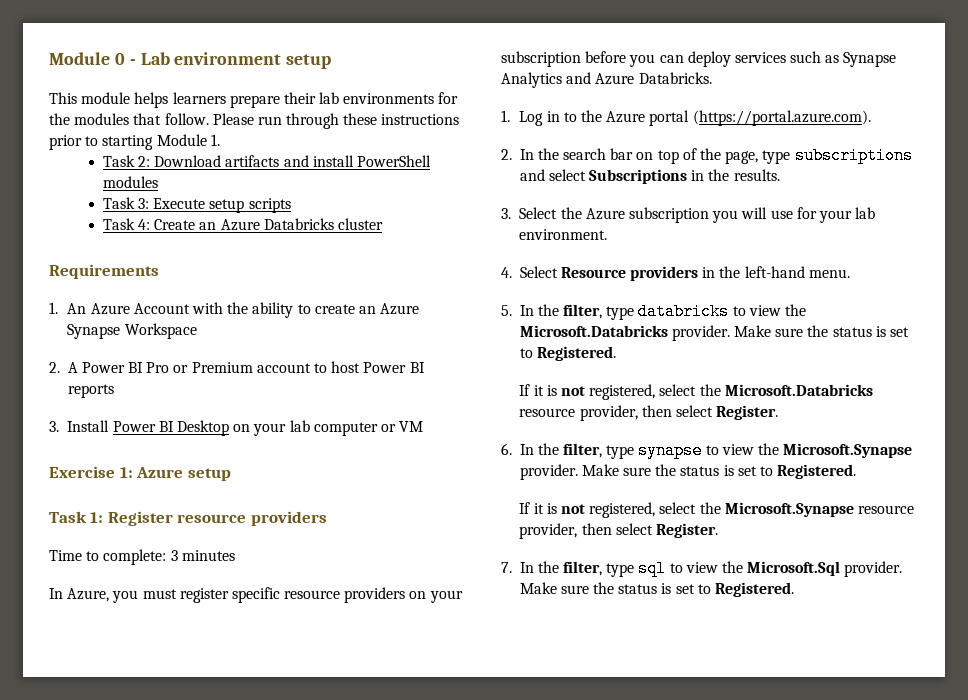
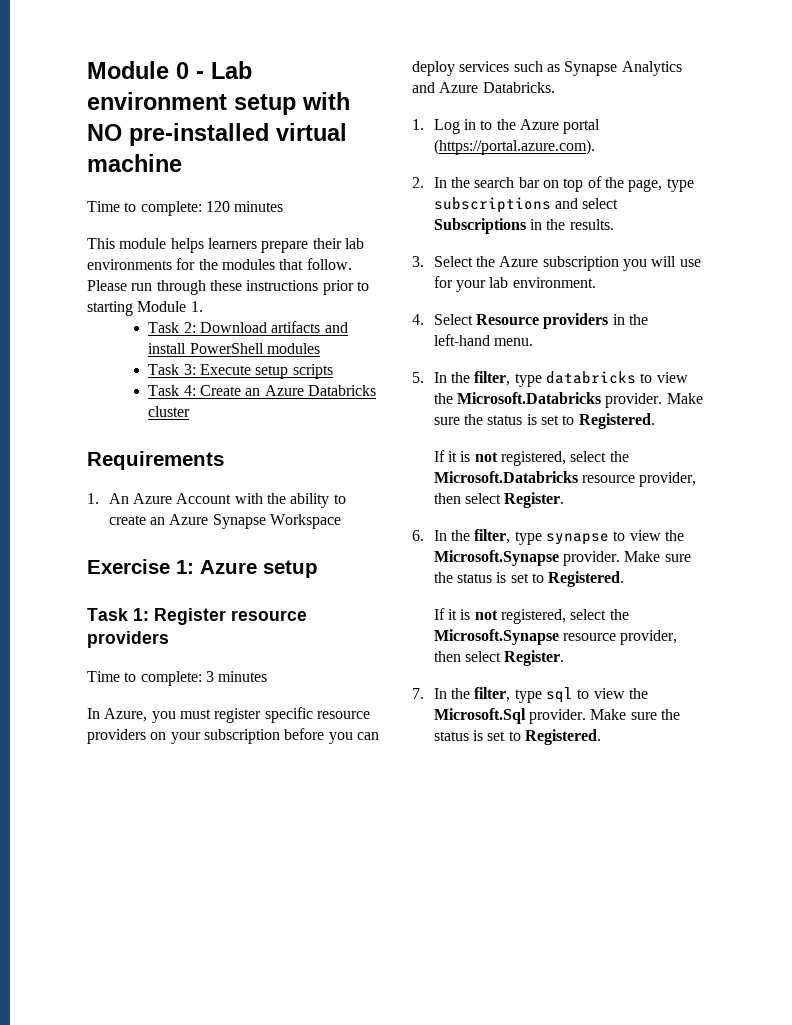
- Module 0 - Lab environment setup
+ Module 0 - Lab environment setup with NO pre-installed virtual machine
+ Time to complete: 120 minutes
- 2. A Power BI Pro or Premium account to host Power BI reports
- 3. Install Power BI Desktop on your lab computer or VM

